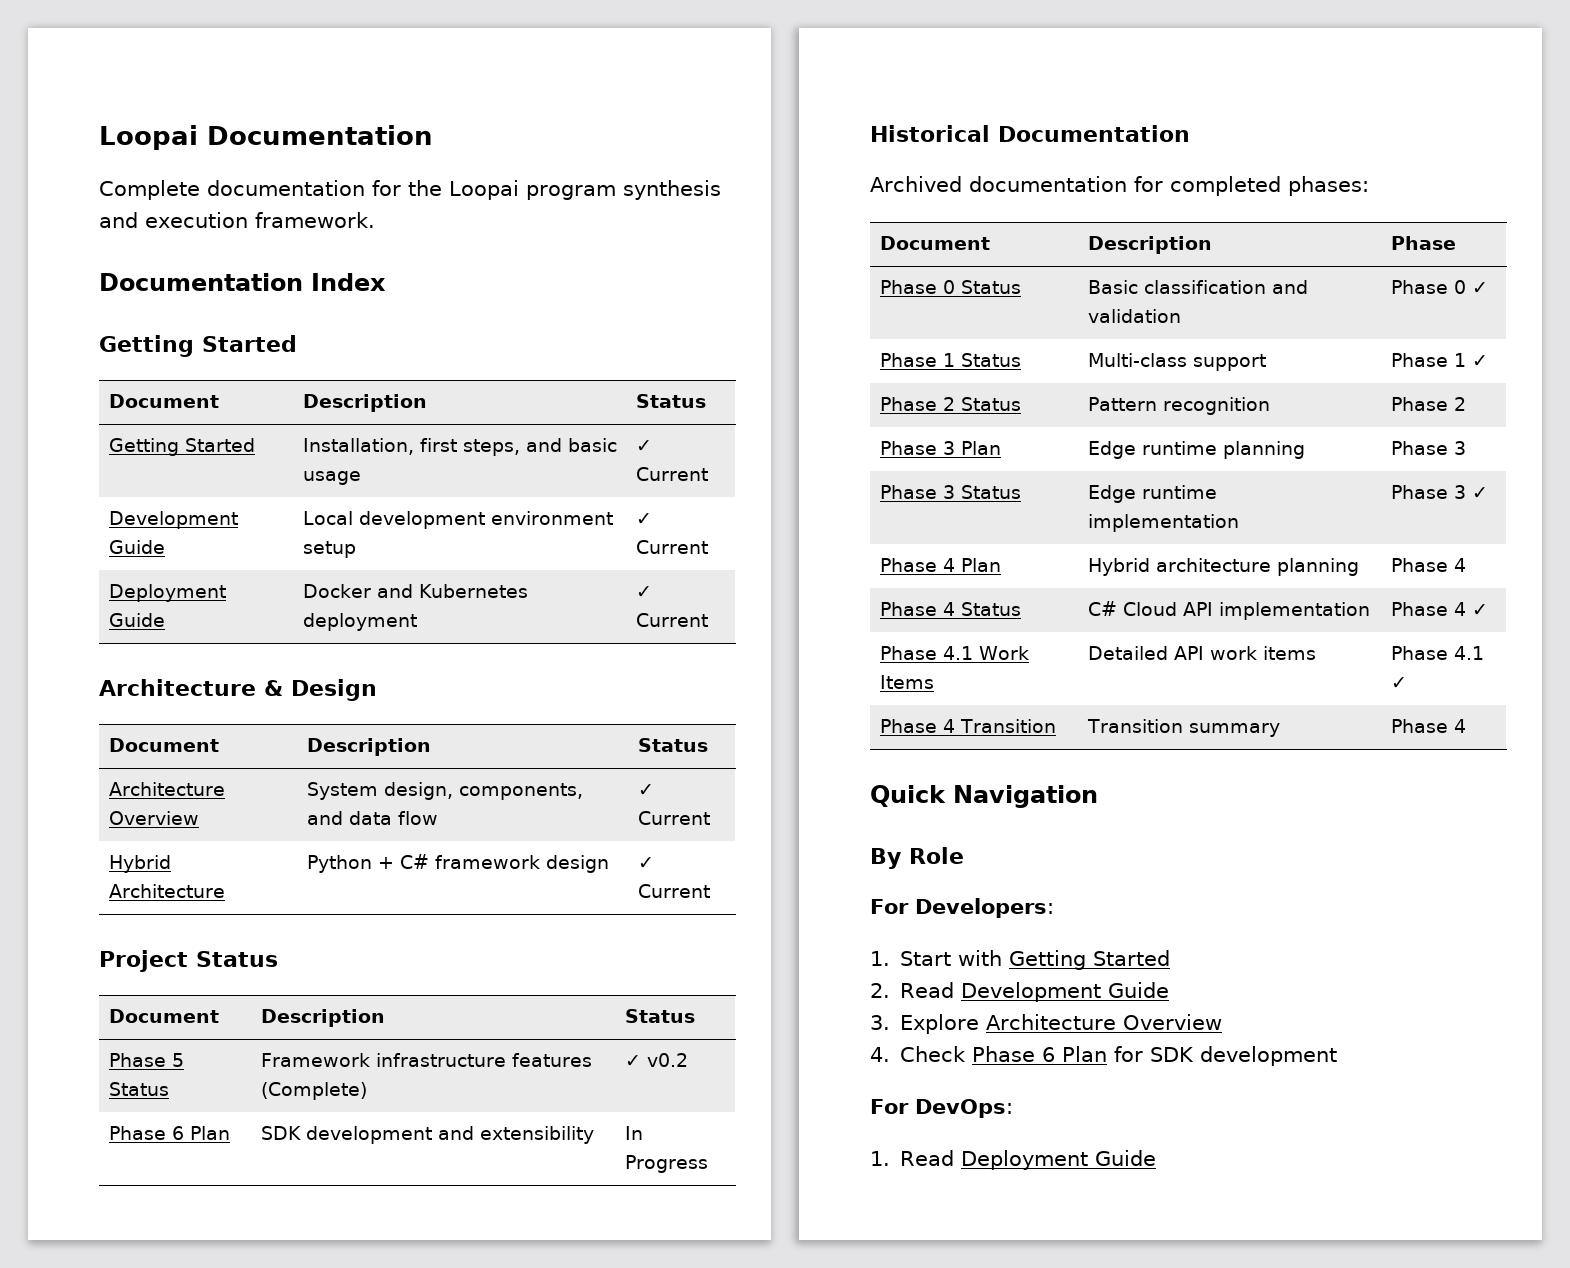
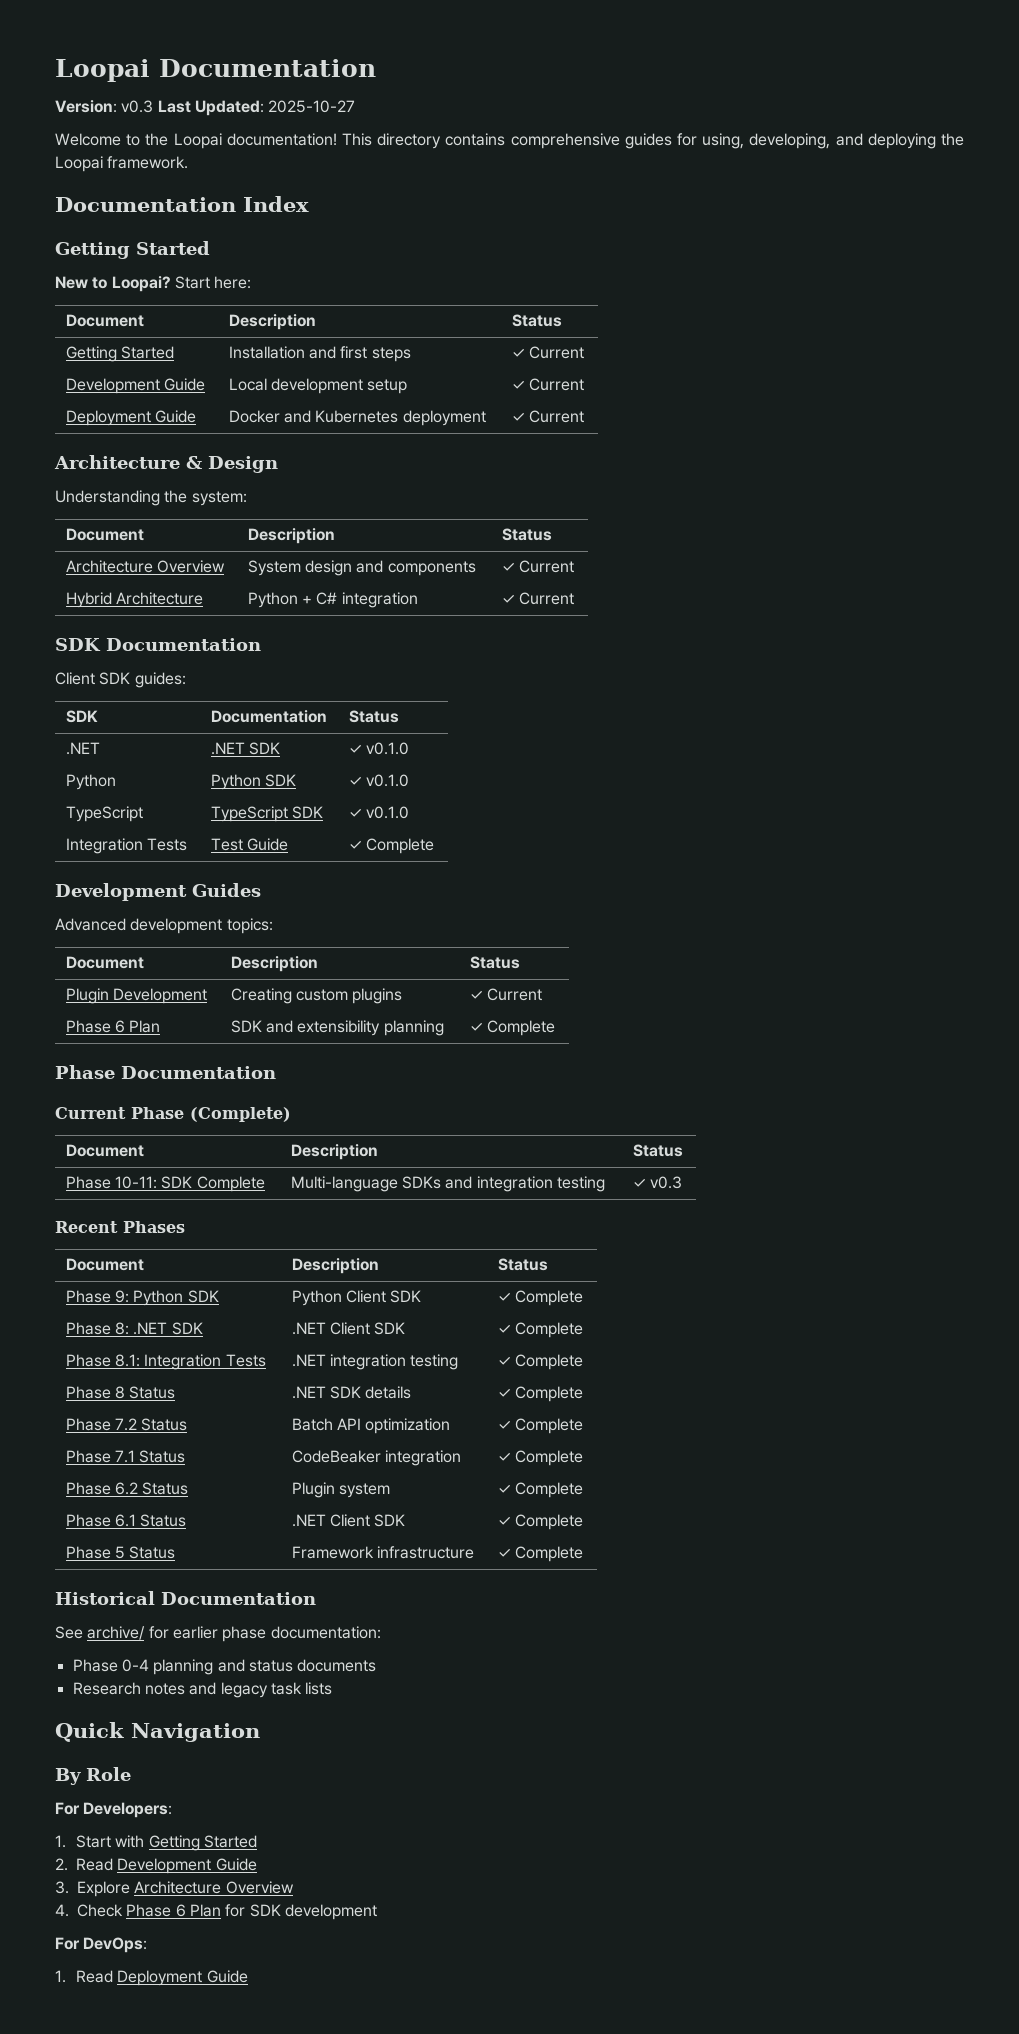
- Complete documentation for the Loopai program synthesis and execution framework.
+ Version: v0.3 Last Updated: 2025-10-27
+ Welcome to the Loopai documentation! This directory contains comprehensive guides for using, developing, and deploying the Loopai framework.
+ New to Loopai? Start here:
- Getting Started | Installation, first steps, and basic usage | ✓ Current
+ Getting Started | Installation and first steps | ✓ Current
- Development Guide | Local development environment setup | ✓ Current
+ Development Guide | Local development setup | ✓ Current
+ Understanding the system:
- Architecture Overview | System design, components, and data flow | ✓ Current
+ Architecture Overview | System design and components | ✓ Current
- Hybrid Architecture | Python + C# framework design | ✓ Current
- Project Status
+ Hybrid Architecture | Python + C# integration | ✓ Current
+ SDK Documentation
+ Client SDK guides:
+ SDK | Documentation | Status
+ .NET | .NET SDK | ✓ v0.1.0
+ Python | Python SDK | ✓ v0.1.0
+ TypeScript | TypeScript SDK | ✓ v0.1.0
+ Integration Tests | Test Guide | ✓ Complete
+ Development Guides
+ Advanced development topics:
  Document | Description | Status
+ Plugin Development | Creating custom plugins | ✓ Current
+ Phase 6 Plan | SDK and extensibility planning | ✓ Complete
+ Phase Documentation
+ Current Phase (Complete)
+ Document | Description | Status
+ Phase 10-11: SDK Complete | Multi-language SDKs and integration testing | ✓ v0.3
+ Recent Phases
+ Document | Description | Status
+ Phase 9: Python SDK | Python Client SDK | ✓ Complete
+ Phase 8: .NET SDK | .NET Client SDK | ✓ Complete
+ Phase 8.1: Integration Tests | .NET integration testing | ✓ Complete
+ Phase 8 Status | .NET SDK details | ✓ Complete
+ Phase 7.2 Status | Batch API optimization | ✓ Complete
+ Phase 7.1 Status | CodeBeaker integration | ✓ Complete
+ Phase 6.2 Status | Plugin system | ✓ Complete
+ Phase 6.1 Status | .NET Client SDK | ✓ Complete
- Phase 5 Status | Framework infrastructure features (Complete) | ✓ v0.2
- Phase 6 Plan | SDK development and extensibility | In Progress
+ Phase 5 Status | Framework infrastructure | ✓ Complete
  Historical Documentation
- Archived documentation for completed phases:
- Document | Description | Phase
- Phase 0 Status | Basic classification and validation | Phase 0 ✓
- Phase 1 Status | Multi-class support | Phase 1 ✓
- Phase 2 Status | Pattern recognition | Phase 2
- Phase 3 Plan | Edge runtime planning | Phase 3
- Phase 3 Status | Edge runtime implementation | Phase 3 ✓
- Phase 4 Plan | Hybrid architecture planning | Phase 4
- Phase 4 Status | C# Cloud API implementation | Phase 4 ✓
- Phase 4.1 Work Items | Detailed API work items | Phase 4.1 ✓
- Phase 4 Transition | Transition summary | Phase 4
+ See archive/ for earlier phase documentation:
+ Phase 0-4 planning and status documents
+ Research notes and legacy task lists

